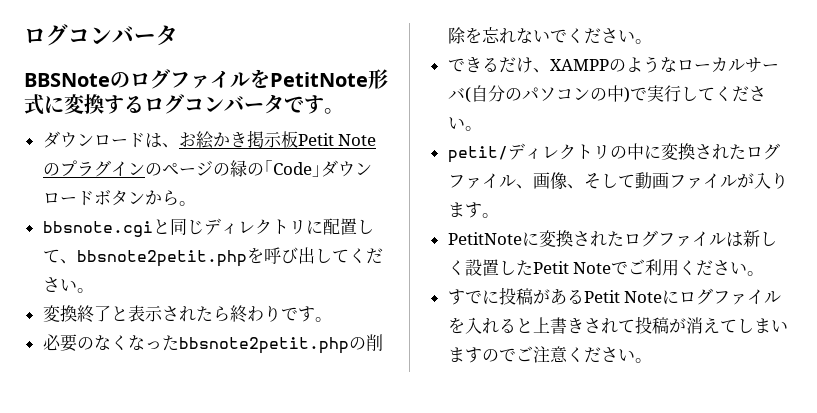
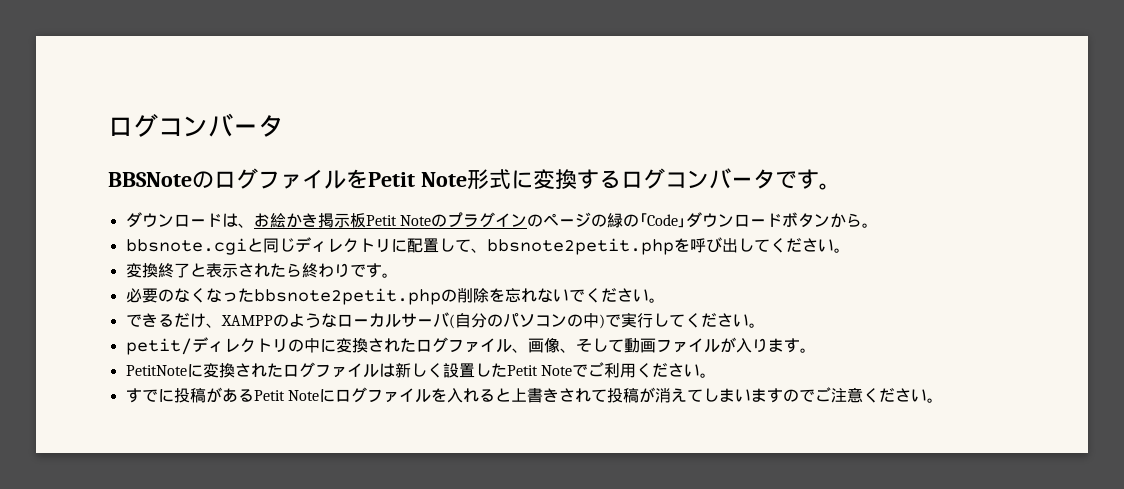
- BBSNoteのログファイルをPetitNote形式に変換するログコンバータです。
+ BBSNoteのログファイルをPetit Note形式に変換するログコンバータです。

